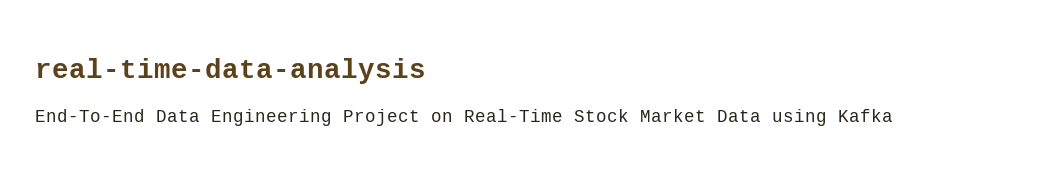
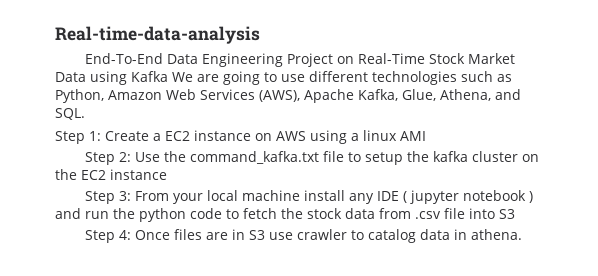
- real-time-data-analysis
+ Real-time-data-analysis
- End-To-End Data Engineering Project on Real-Time Stock Market Data using Kafka
+ End-To-End Data Engineering Project on Real-Time Stock Market Data using Kafka We are going to use different technologies such as Python, Amazon Web Services (AWS), Apache Kafka, Glue, Athena, and SQL.
+ Step 1: Create a EC2 instance on AWS using a linux AMI
+ Step 2: Use the command_kafka.txt file to setup the kafka cluster on the EC2 instance
+ Step 3: From your local machine install any IDE ( jupyter notebook ) and run the python code to fetch the stock data from .csv file into S3
+ Step 4: Once files are in S3 use crawler to catalog data in athena.

